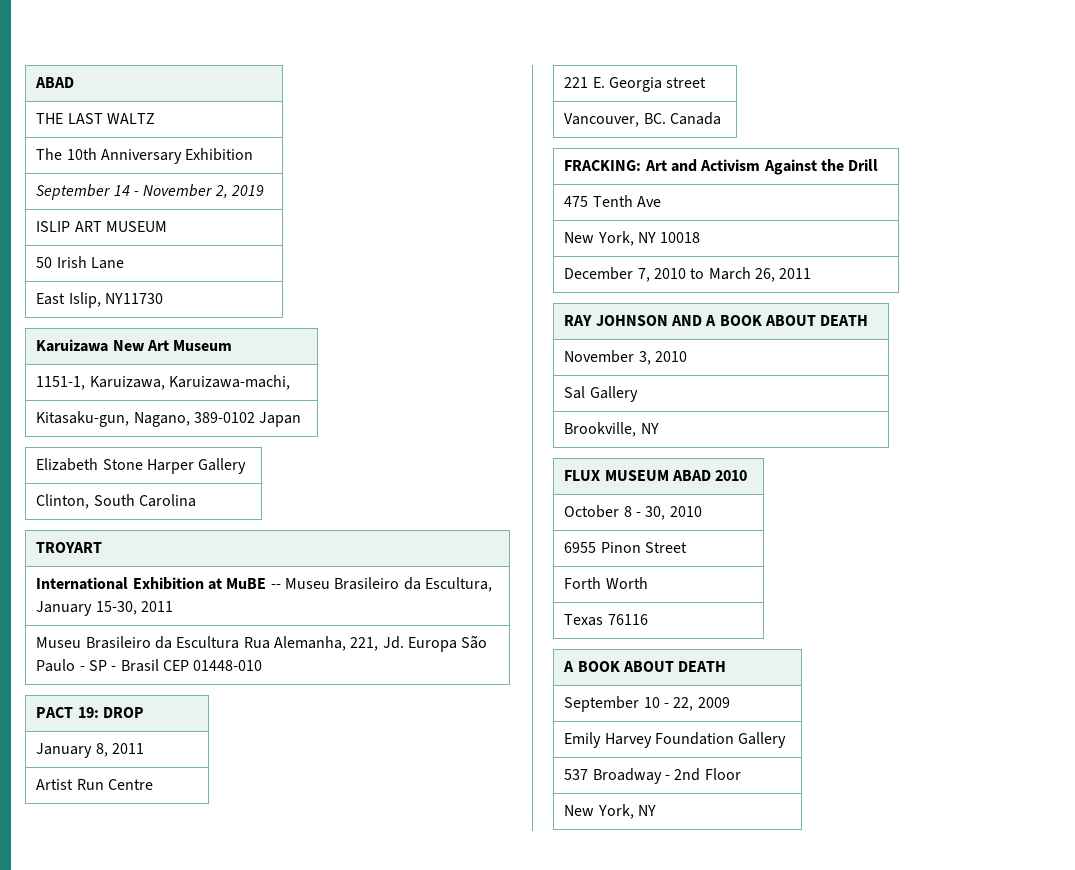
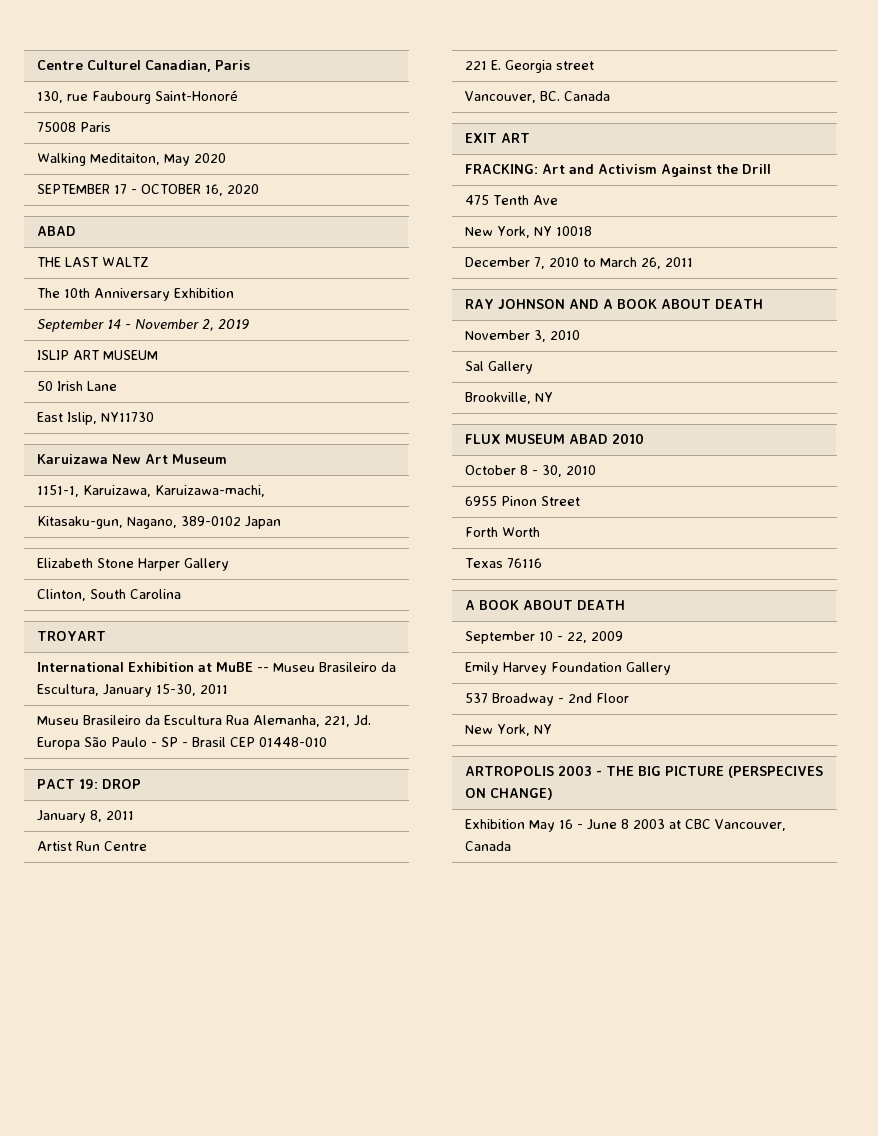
+ Centre Culturel Canadian, Paris
+ 130, rue Faubourg Saint-Honoré
+ 75008 Paris
+ Walking Meditaiton, May 2020
+ SEPTEMBER 17 - OCTOBER 16, 2020
+ EXIT ART
+ ARTROPOLIS 2003 - THE BIG PICTURE (PERSPECIVES ON CHANGE)
+ Exhibition May 16 - June 8 2003 at CBC Vancouver, Canada

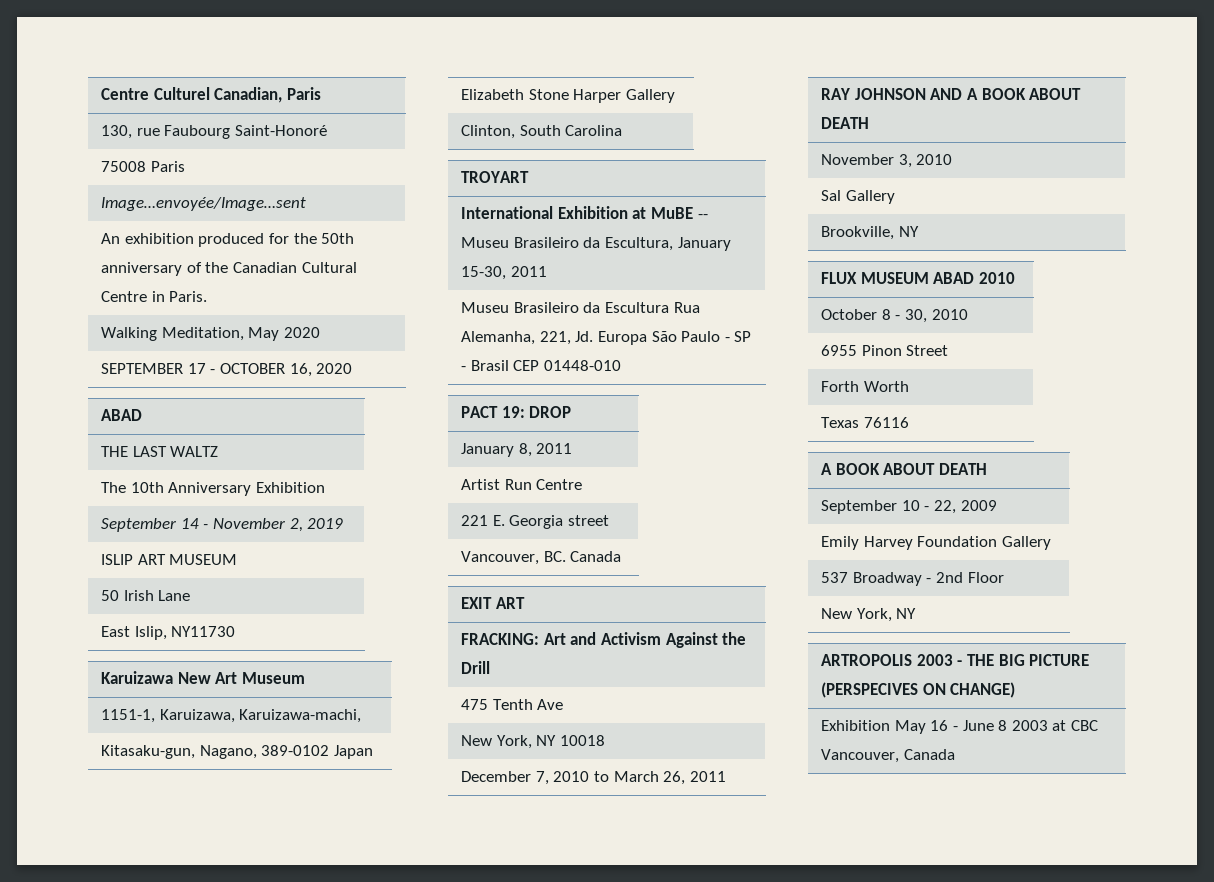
+ Image…envoyée/Image…sent
+ An exhibition produced for the 50th anniversary of the Canadian Cultural Centre in Paris.
- Walking Meditaiton, May 2020
+ Walking Meditation, May 2020

